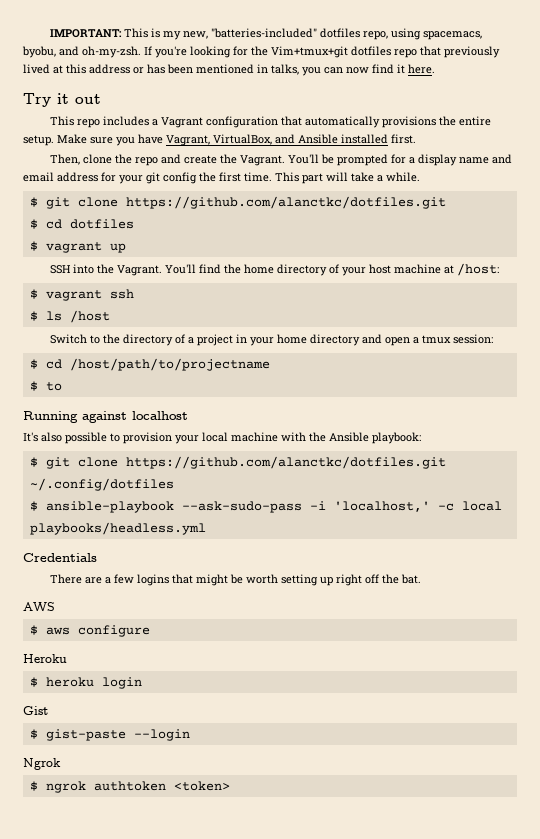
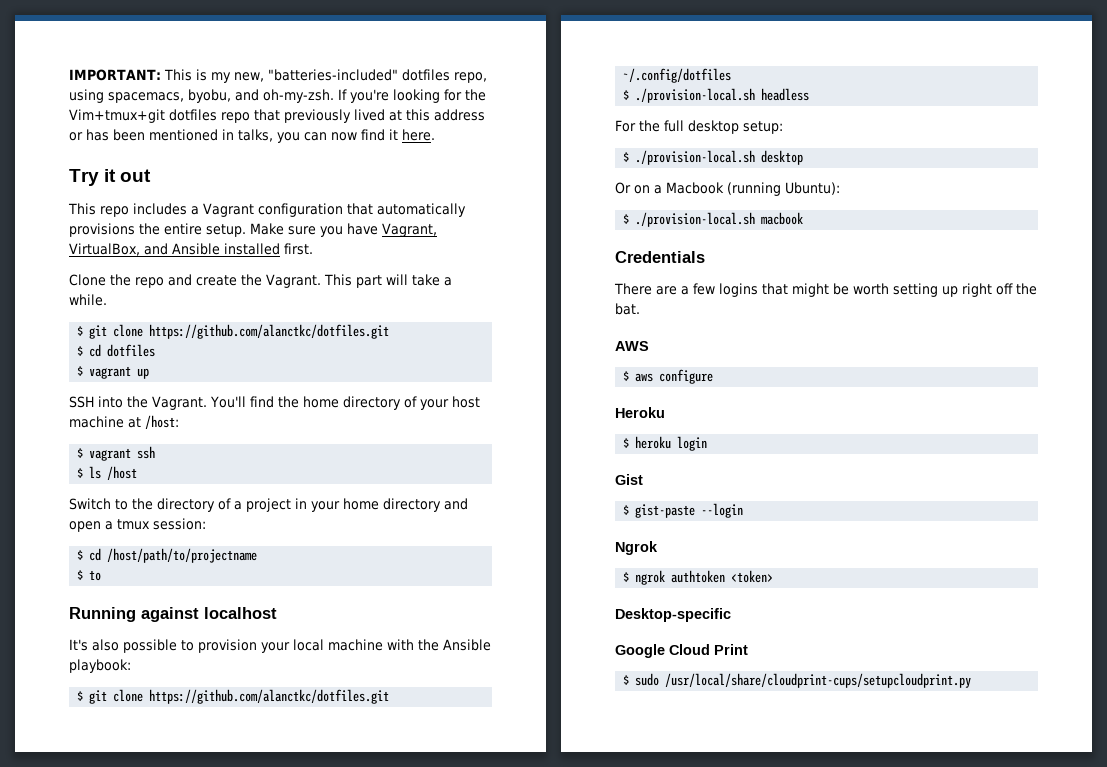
- Then, clone the repo and create the Vagrant.
+ Clone the repo and create the Vagrant.
- You'll be prompted for a display name and email address for your git config the first time.
- $ ansible-playbook --ask-sudo-pass -i 'localhost,' -c local playbooks/headless.yml
+ $ ./provision-local.sh headless
+ For the full desktop setup:
+ $ ./provision-local.sh desktop
+ Or on a Macbook (running Ubuntu):
+ $ ./provision-local.sh macbook
+ Desktop-specific
+ Google Cloud Print
+ $ sudo /usr/local/share/cloudprint-cups/setupcloudprint.py

